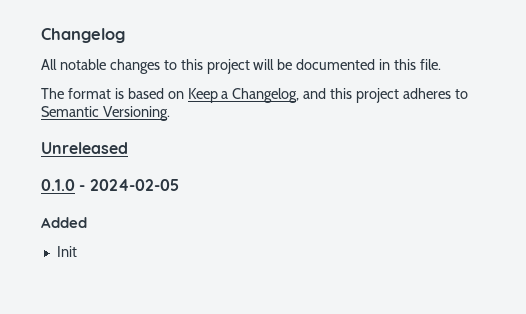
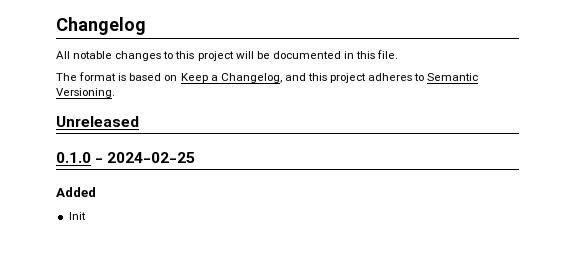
- 0.1.0 - 2024-02-05
+ 0.1.0 - 2024-02-25

